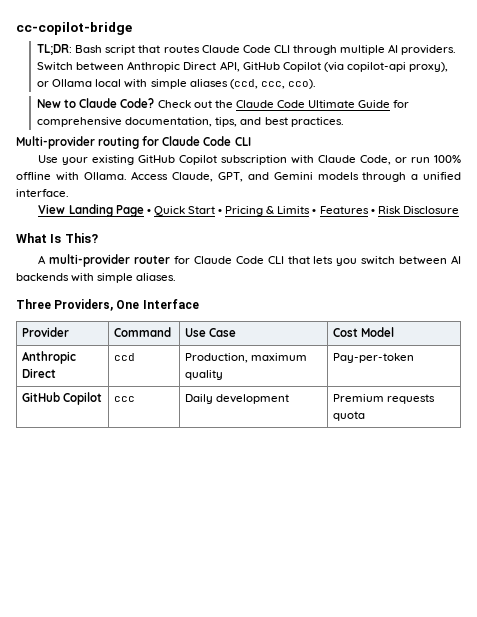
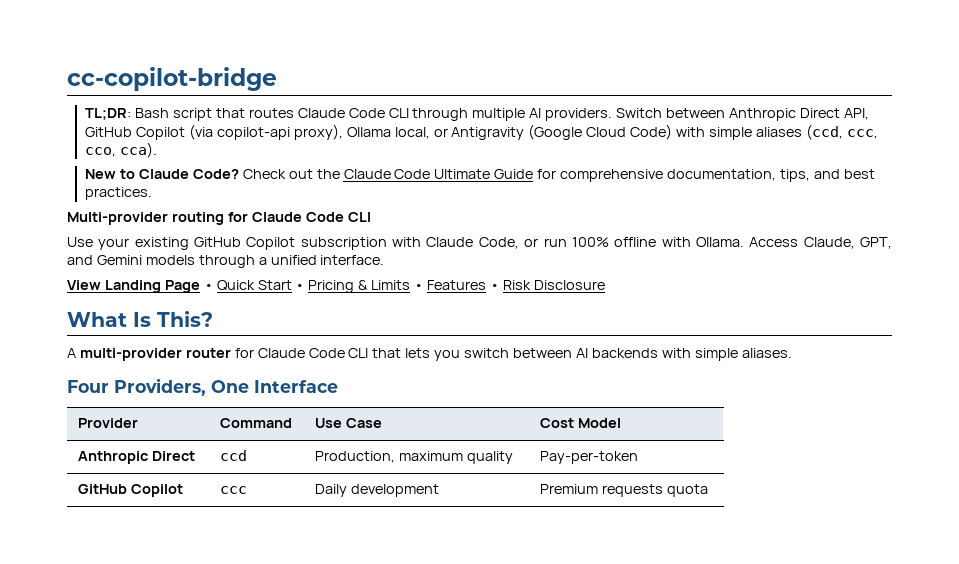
- Switch between Anthropic Direct API, GitHub Copilot (via copilot-api proxy), or Ollama local with simple aliases (ccd, ccc, cco).
+ Switch between Anthropic Direct API, GitHub Copilot (via copilot-api proxy), Ollama local, or Antigravity (Google Cloud Code) with simple aliases (ccd, ccc, cco, cca).
- Three Providers, One Interface
+ Four Providers, One Interface

